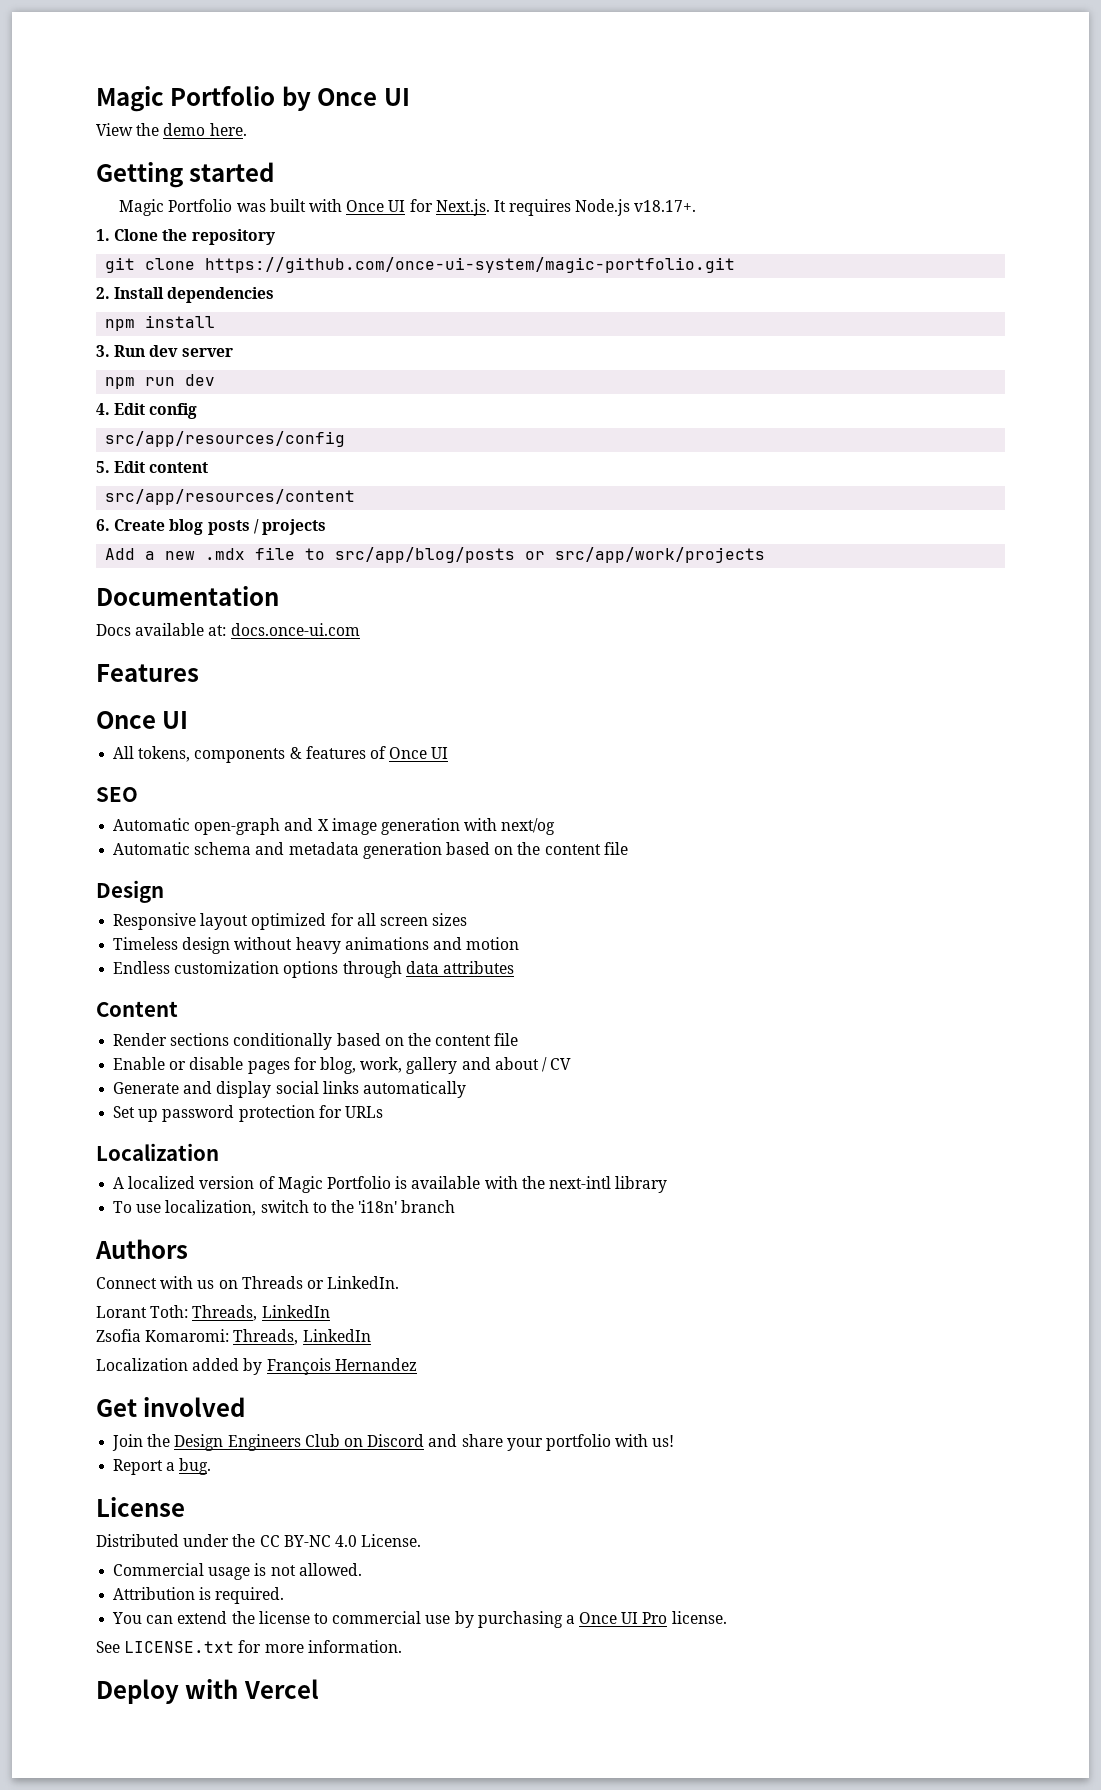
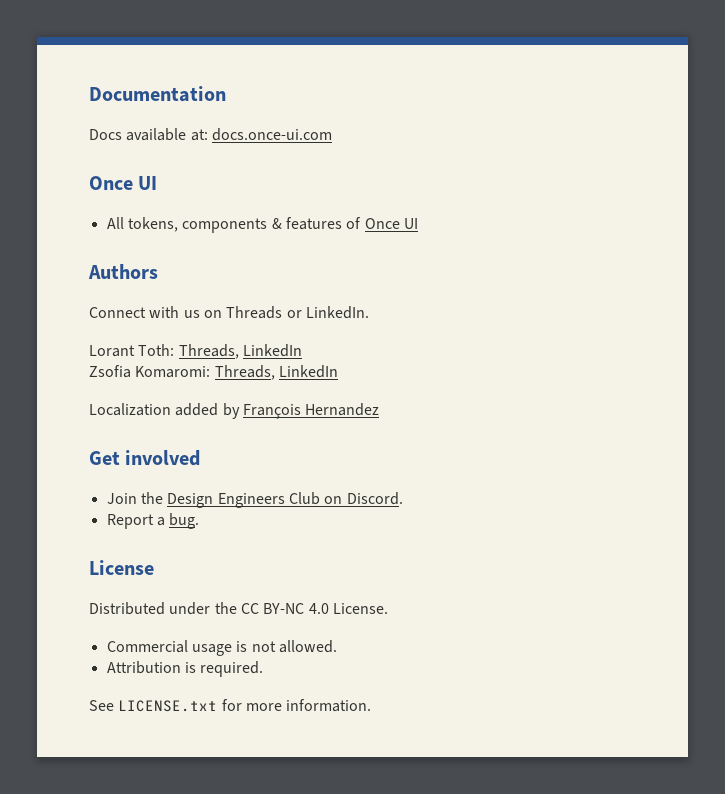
- Magic Portfolio by Once UI
- View the demo here.
- Getting started
- Magic Portfolio was built with Once UI for Next.js. It requires Node.js v18.17+.
- 1. Clone the repository
- git clone https://github.com/once-ui-system/magic-portfolio.git
- 2. Install dependencies
- npm install
- 3. Run dev server
- npm run dev
- 4. Edit config
- src/app/resources/config
- 5. Edit content
- src/app/resources/content
- 6. Create blog posts / projects
- Add a new .mdx file to src/app/blog/posts or src/app/work/projects
- Features
- SEO
- Automatic open-graph and X image generation with next/og
- Automatic schema and metadata generation based on the content file
- Design
- Responsive layout optimized for all screen sizes
- Timeless design without heavy animations and motion
- Endless customization options through data attributes
- Content
- Render sections conditionally based on the content file
- Enable or disable pages for blog, work, gallery and about / CV
- Generate and display social links automatically
- Set up password protection for URLs
- Localization
- A localized version of Magic Portfolio is available with the next-intl library
- To use localization, switch to the 'i18n' branch
- Join the Design Engineers Club on Discord and share your portfolio with us!
+ Join the Design Engineers Club on Discord.
- You can extend the license to commercial use by purchasing a Once UI Pro license.
- Deploy with Vercel

